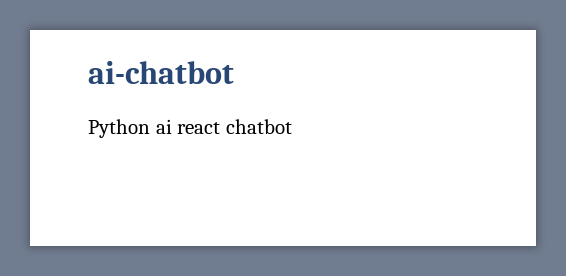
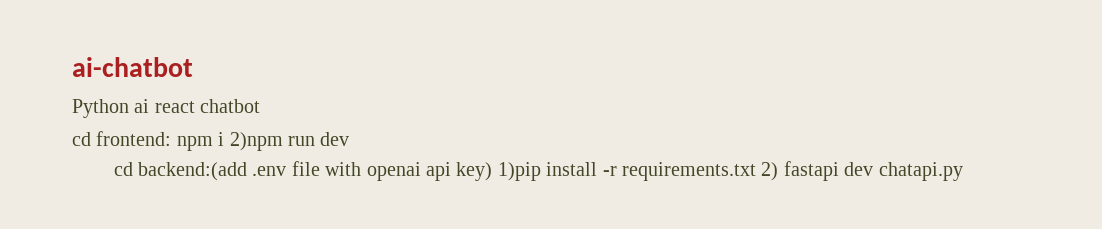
+ cd frontend: npm i 2)npm run dev
+ cd backend:(add .env file with openai api key) 1)pip install -r requirements.txt 2) fastapi dev chatapi.py

